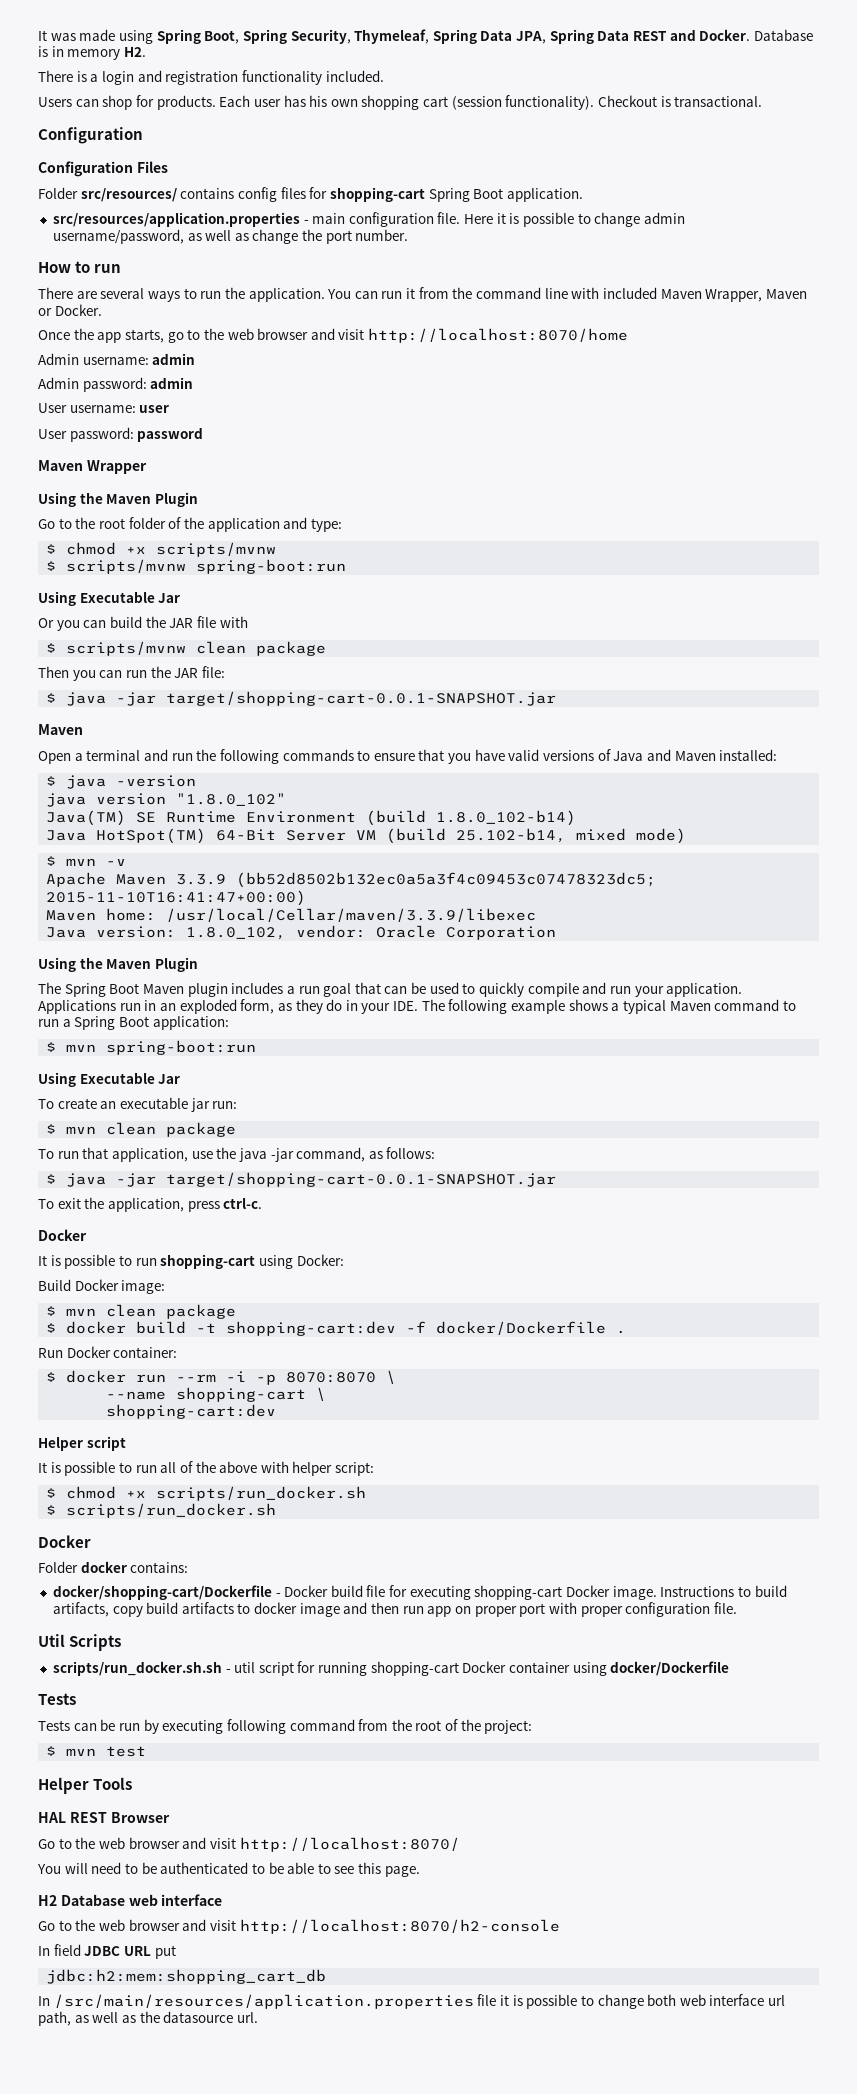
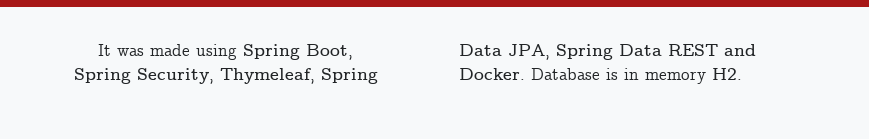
- There is a login and registration functionality included.
- Users can shop for products. Each user has his own shopping cart (session functionality). Checkout is transactional.
- Configuration
- Configuration Files
- Folder src/resources/ contains config files for shopping-cart Spring Boot application.
- src/resources/application.properties - main configuration file. Here it is possible to change admin username/password, as well as change the port number.
- How to run
- There are several ways to run the application. You can run it from the command line with included Maven Wrapper, Maven or Docker.
- Once the app starts, go to the web browser and visit http://localhost:8070/home
- Admin username: admin
- Admin password: admin
- User username: user
- User password: password
- Maven Wrapper
- Using the Maven Plugin
- Go to the root folder of the application and type:
- $ chmod +x scripts/mvnw
- $ scripts/mvnw spring-boot:run
- Using Executable Jar
- Or you can build the JAR file with
- $ scripts/mvnw clean package
- Then you can run the JAR file:
- $ java -jar target/shopping-cart-0.0.1-SNAPSHOT.jar
- Maven
- Open a terminal and run the following commands to ensure that you have valid versions of Java and Maven installed:
- $ java -version
- java version "1.8.0_102"
- Java(TM) SE Runtime Environment (build 1.8.0_102-b14)
- Java HotSpot(TM) 64-Bit Server VM (build 25.102-b14, mixed mode)
- $ mvn -v
- Apache Maven 3.3.9 (bb52d8502b132ec0a5a3f4c09453c07478323dc5; 2015-11-10T16:41:47+00:00)
- Maven home: /usr/local/Cellar/maven/3.3.9/libexec
- Java version: 1.8.0_102, vendor: Oracle Corporation
- Using the Maven Plugin
- The Spring Boot Maven plugin includes a run goal that can be used to quickly compile and run your application. Applications run in an exploded form, as they do in your IDE. The following example shows a typical Maven command to run a Spring Boot application:
- $ mvn spring-boot:run
- Using Executable Jar
- To create an executable jar run:
- $ mvn clean package
- To run that application, use the java -jar command, as follows:
- $ java -jar target/shopping-cart-0.0.1-SNAPSHOT.jar
- To exit the application, press ctrl-c.
- Docker
- It is possible to run shopping-cart using Docker:
- Build Docker image:
- $ mvn clean package
- $ docker build -t shopping-cart:dev -f docker/Dockerfile .
- Run Docker container:
- $ docker run --rm -i -p 8070:8070 \
- --name shopping-cart \
- shopping-cart:dev
- Helper script
- It is possible to run all of the above with helper script:
- $ chmod +x scripts/run_docker.sh
- $ scripts/run_docker.sh
- Docker
- Folder docker contains:
- docker/shopping-cart/Dockerfile - Docker build file for executing shopping-cart Docker image. Instructions to build artifacts, copy build artifacts to docker image and then run app on proper port with proper configuration file.
- Util Scripts
- scripts/run_docker.sh.sh - util script for running shopping-cart Docker container using docker/Dockerfile
- Tests
- Tests can be run by executing following command from the root of the project:
- $ mvn test
- Helper Tools
- HAL REST Browser
- Go to the web browser and visit http://localhost:8070/
- You will need to be authenticated to be able to see this page.
- H2 Database web interface
- Go to the web browser and visit http://localhost:8070/h2-console
- In field JDBC URL put
- jdbc:h2:mem:shopping_cart_db
- In /src/main/resources/application.properties file it is possible to change both web interface url path, as well as the datasource url.

